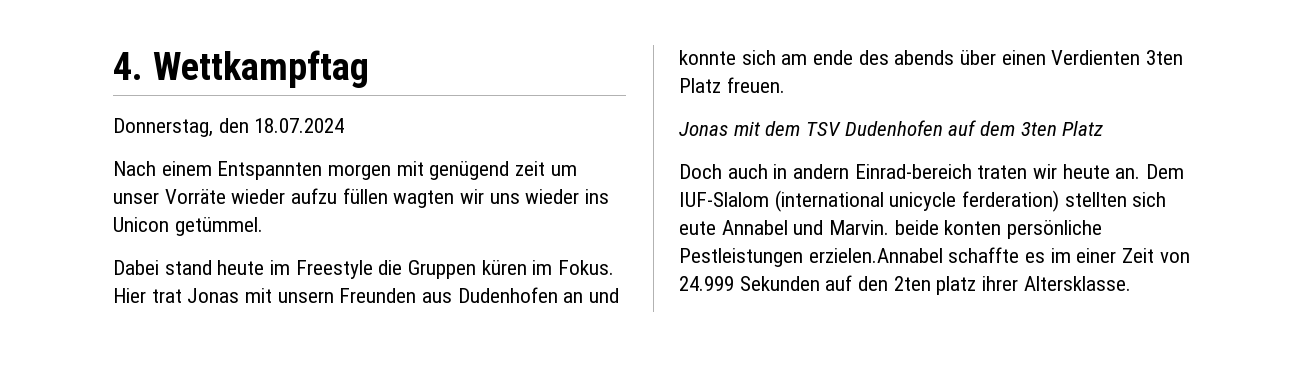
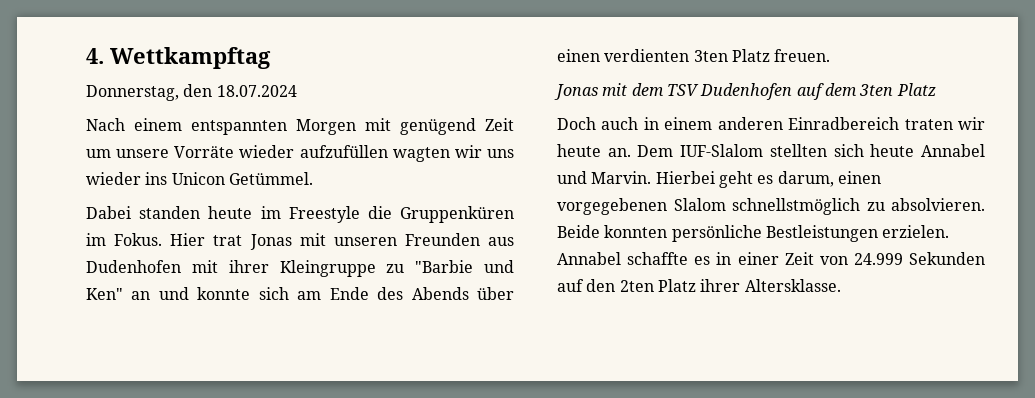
- Nach einem Entspannten morgen mit genügend zeit um unser Vorräte wieder aufzu füllen wagten wir uns wieder ins Unicon getümmel.
+ Nach einem entspannten Morgen mit genügend Zeit um unsere Vorräte wieder aufzufüllen wagten wir uns wieder ins Unicon Getümmel.
- Dabei stand heute im Freestyle die Gruppen küren im Fokus.
+ Dabei standen heute im Freestyle die Gruppenküren im Fokus.
- Hier trat Jonas mit unsern Freunden aus Dudenhofen an und konnte sich am ende des abends über einen Verdienten 3ten Platz freuen.
+ Hier trat Jonas mit unseren Freunden aus Dudenhofen mit ihrer Kleingruppe zu "Barbie und Ken" an und konnte sich am Ende des Abends über einen verdienten 3ten Platz freuen.
- Doch auch in andern Einrad-bereich traten wir heute an.
+ Doch auch in einem anderen Einradbereich traten wir heute an.
- Dem IUF-Slalom (international unicycle ferderation) stellten sich eute Annabel und Marvin. beide konten persönliche Pestleistungen erzielen.Annabel schaffte es im einer Zeit von 24.999 Sekunden auf den 2ten platz ihrer Altersklasse.
+ Dem IUF-Slalom stellten sich heute Annabel und Marvin. Hierbei geht es darum, einen vorgegebenen Slalom schnellstmöglich zu absolvieren. Beide konnten persönliche Bestleistungen erzielen. Annabel schaffte es in einer Zeit von 24.999 Sekunden auf den 2ten Platz ihrer Altersklasse.

